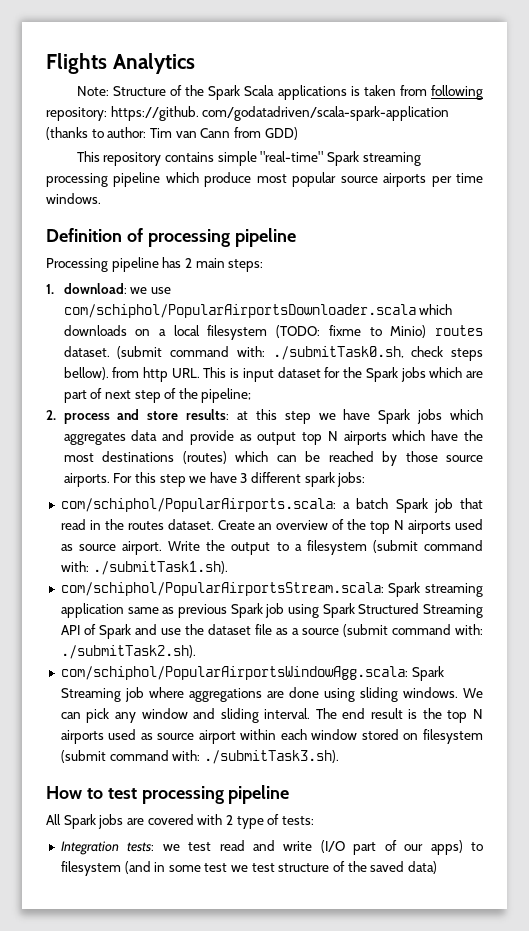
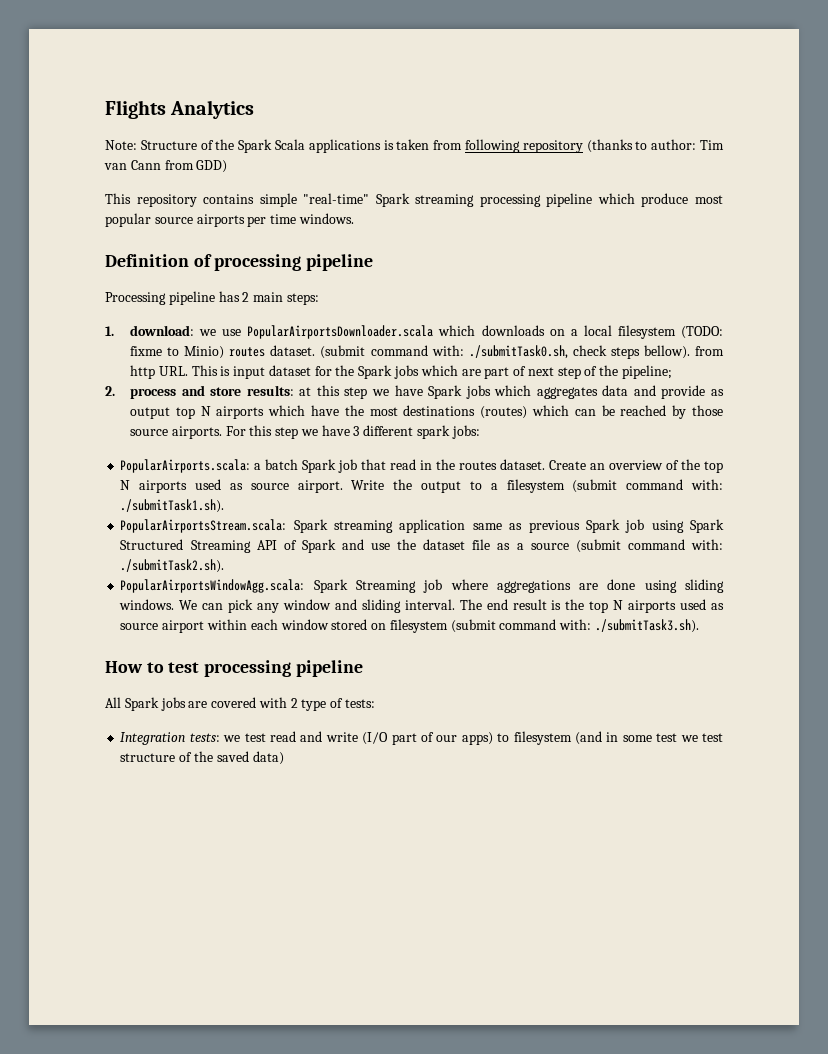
- Note: Structure of the Spark Scala applications is taken from following repository: https://github. com/godatadriven/scala-spark-application (thanks to author: Tim van Cann from GDD)
+ Note: Structure of the Spark Scala applications is taken from following repository (thanks to author: Tim van Cann from GDD)
- 1. download: we use com/schiphol/PopularAirportsDownloader.scala which downloads on a local filesystem (TODO: fixme to Minio) routes dataset.
+ 1. download: we use PopularAirportsDownloader.scala which downloads on a local filesystem (TODO: fixme to Minio) routes dataset.
- com/schiphol/PopularAirports.scala: a batch Spark job that read in the routes dataset.
+ PopularAirports.scala: a batch Spark job that read in the routes dataset.
- com/schiphol/PopularAirportsStream.scala: Spark streaming application same as previous Spark job using Spark Structured Streaming API of Spark and use the dataset file as a source (submit command with: ./submitTask2.sh).
+ PopularAirportsStream.scala: Spark streaming application same as previous Spark job using Spark Structured Streaming API of Spark and use the dataset file as a source (submit command with: ./submitTask2.sh).
- com/schiphol/PopularAirportsWindowAgg.scala: Spark Streaming job where aggregations are done using sliding windows.
+ PopularAirportsWindowAgg.scala: Spark Streaming job where aggregations are done using sliding windows.

